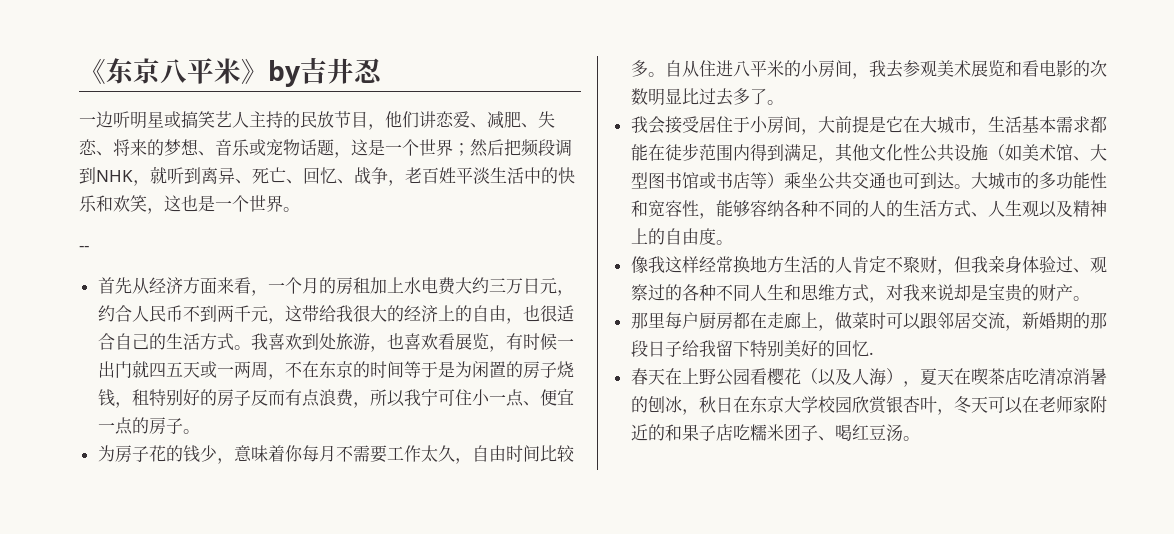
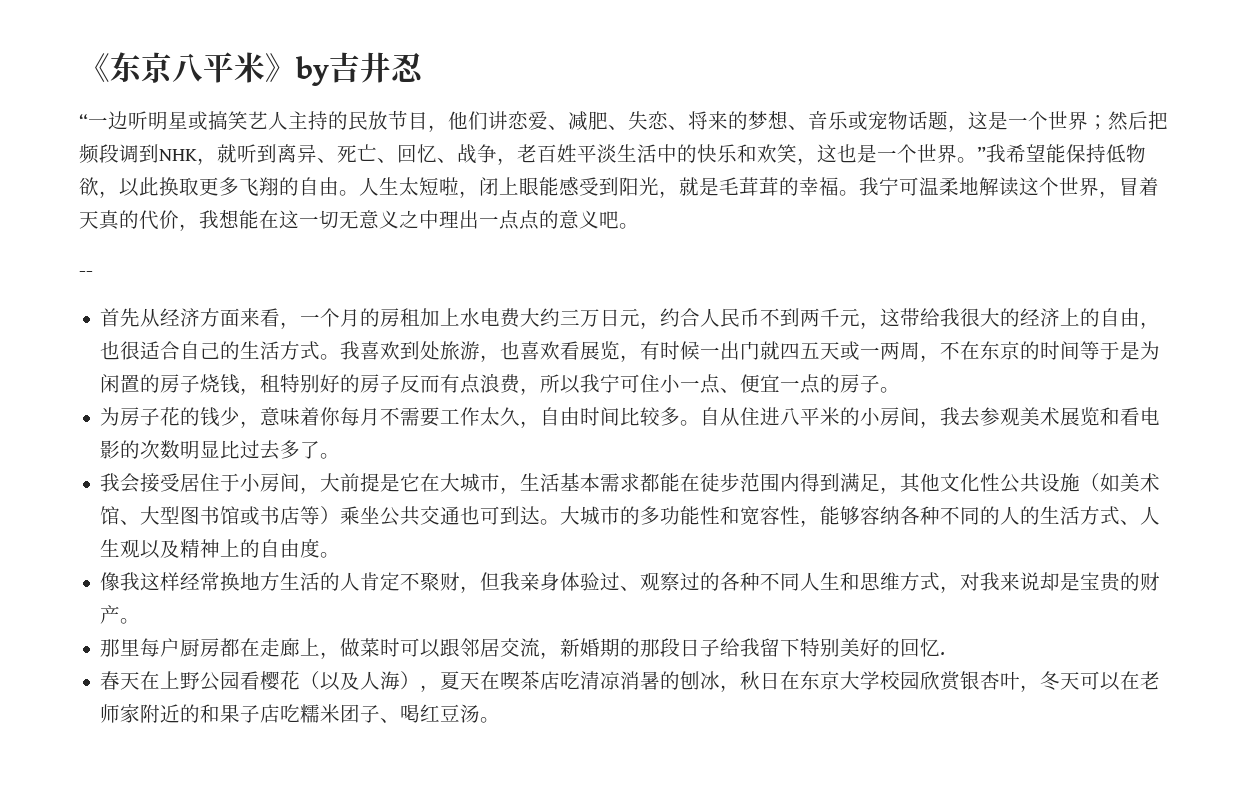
- 一边听明星或搞笑艺人主持的民放节目，他们讲恋爱、减肥、失恋、将来的梦想、音乐或宠物话题，这是一个世界；然后把频段调到NHK，就听到离异、死亡、回忆、战争，老百姓平淡生活中的快乐和欢笑，这也是一个世界。
+ “一边听明星或搞笑艺人主持的民放节目，他们讲恋爱、减肥、失恋、将来的梦想、音乐或宠物话题，这是一个世界；然后把频段调到NHK，就听到离异、死亡、回忆、战争，老百姓平淡生活中的快乐和欢笑，这也是一个世界。”我希望能保持低物欲，以此换取更多飞翔的自由。人生太短啦，闭上眼能感受到阳光，就是毛茸茸的幸福。我宁可温柔地解读这个世界，冒着天真的代价，我想能在这一切无意义之中理出一点点的意义吧。

